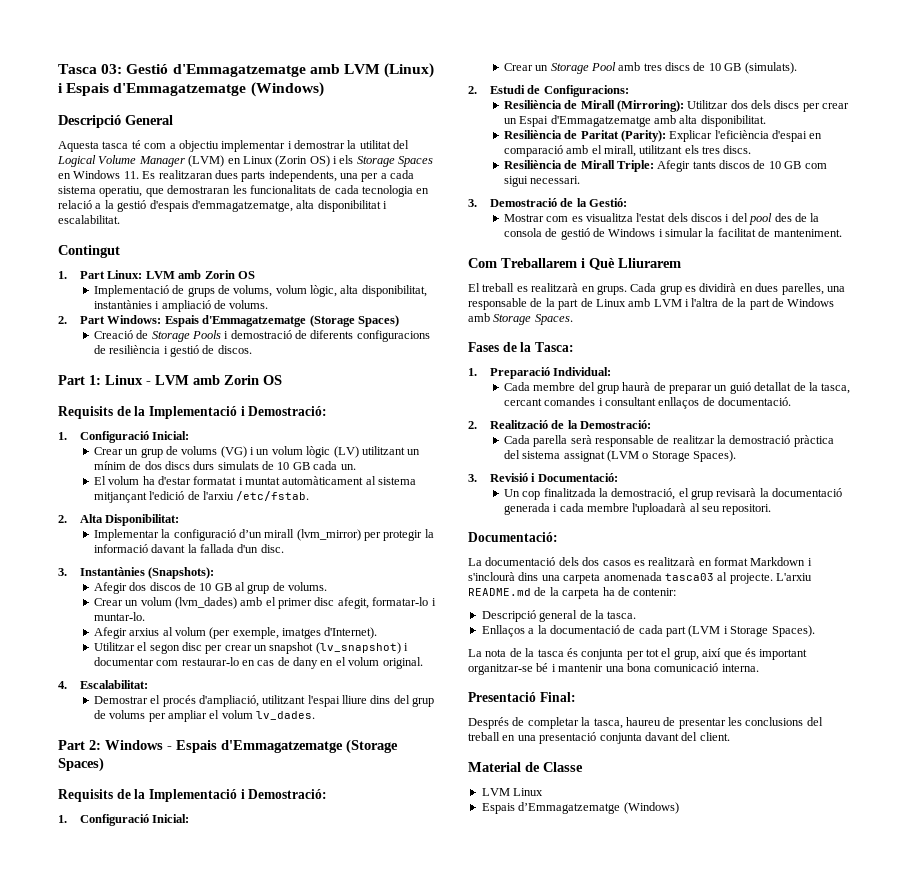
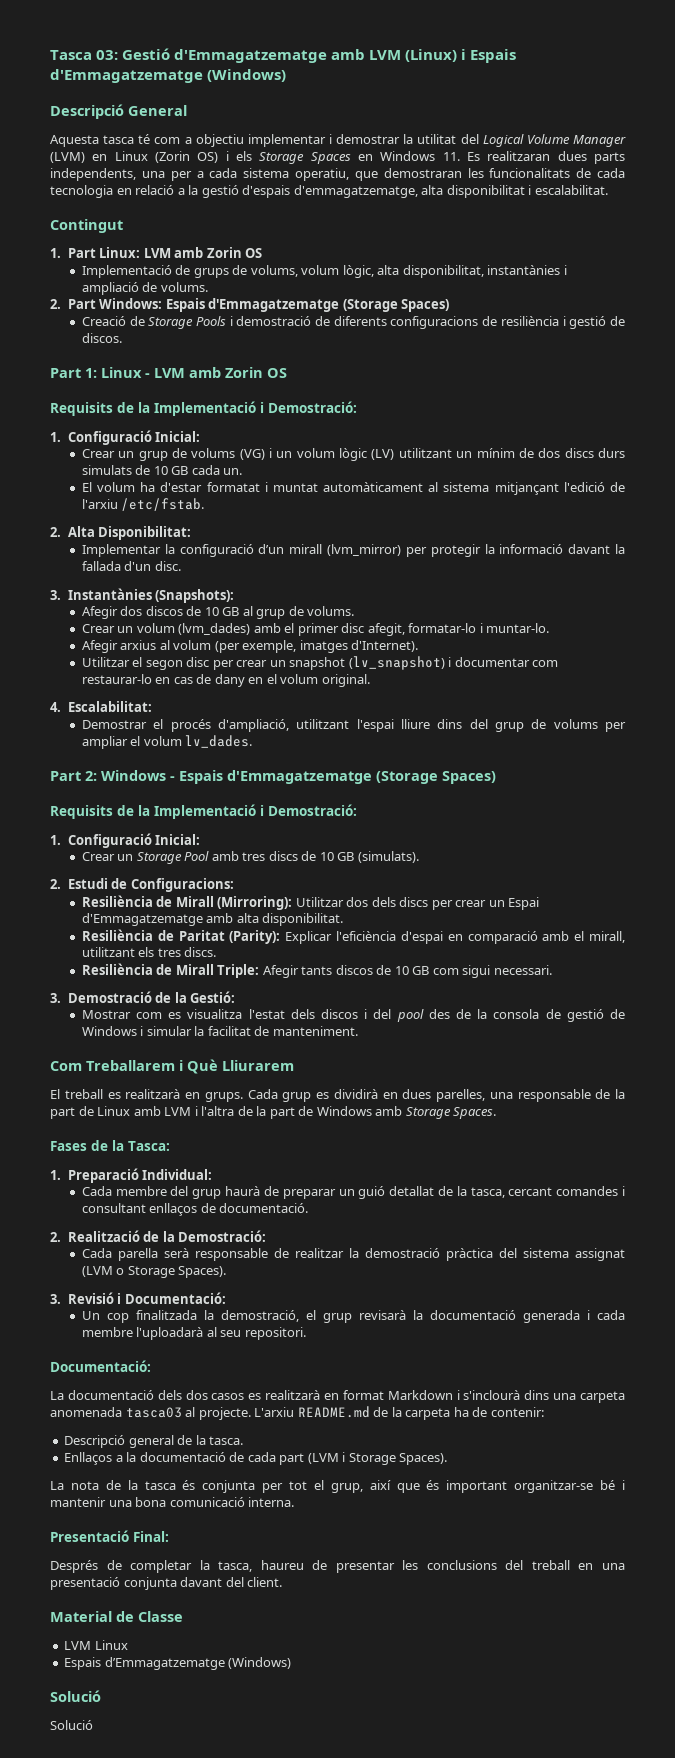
  LVM Linux
  Espais d’Emmagatzematge (Windows)
+ Solució
+ Solució

